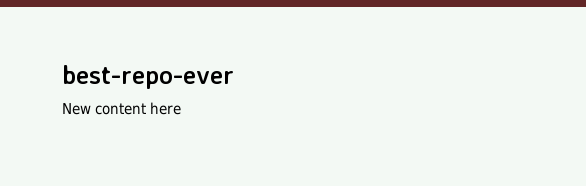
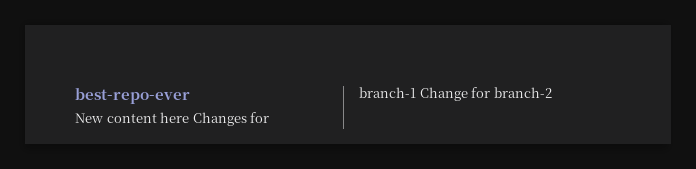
- New content here
+ New content here Changes for branch-1 Change for branch-2

